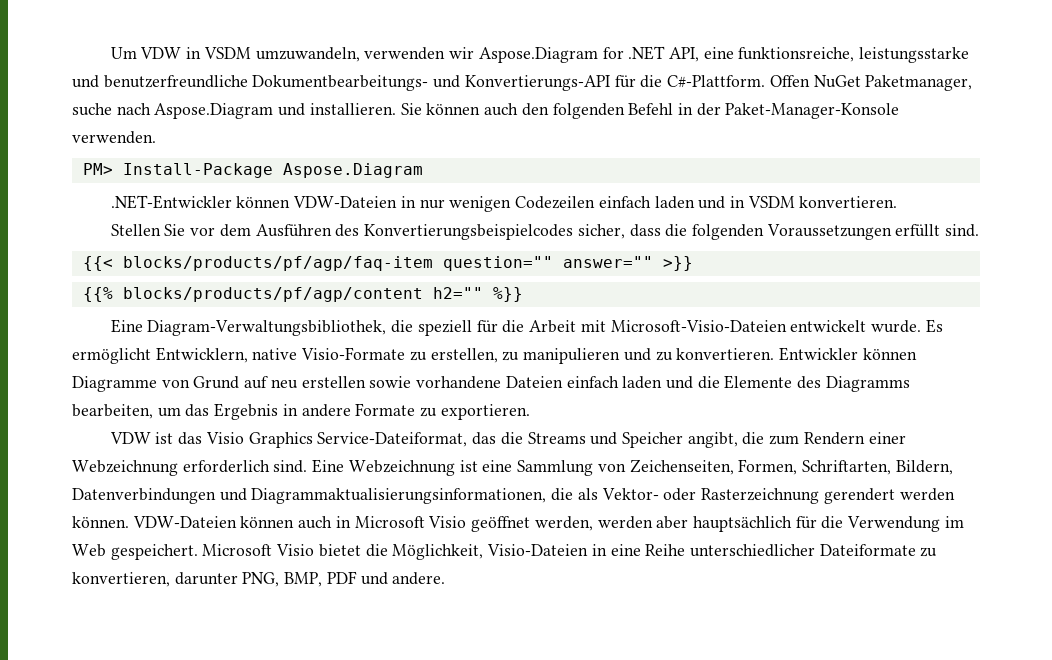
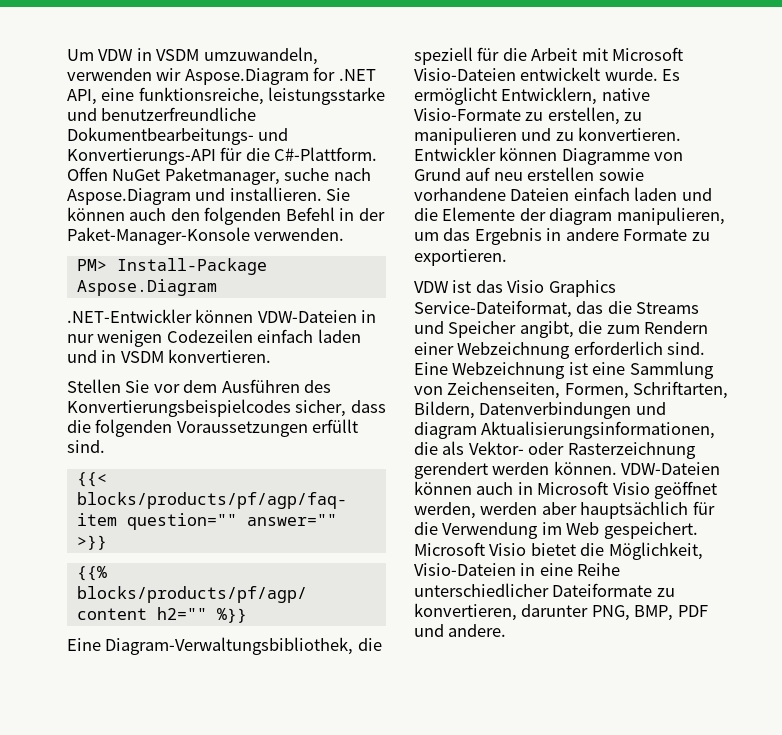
- Eine Diagram-Verwaltungsbibliothek, die speziell für die Arbeit mit Microsoft-Visio-Dateien entwickelt wurde.
+ Eine Diagram-Verwaltungsbibliothek, die speziell für die Arbeit mit Microsoft Visio-Dateien entwickelt wurde.
- Entwickler können Diagramme von Grund auf neu erstellen sowie vorhandene Dateien einfach laden und die Elemente des Diagramms bearbeiten, um das Ergebnis in andere Formate zu exportieren.
+ Entwickler können Diagramme von Grund auf neu erstellen sowie vorhandene Dateien einfach laden und die Elemente der diagram manipulieren, um das Ergebnis in andere Formate zu exportieren.
- Eine Webzeichnung ist eine Sammlung von Zeichenseiten, Formen, Schriftarten, Bildern, Datenverbindungen und Diagrammaktualisierungsinformationen, die als Vektor- oder Rasterzeichnung gerendert werden können.
+ Eine Webzeichnung ist eine Sammlung von Zeichenseiten, Formen, Schriftarten, Bildern, Datenverbindungen und diagram Aktualisierungsinformationen, die als Vektor- oder Rasterzeichnung gerendert werden können.

